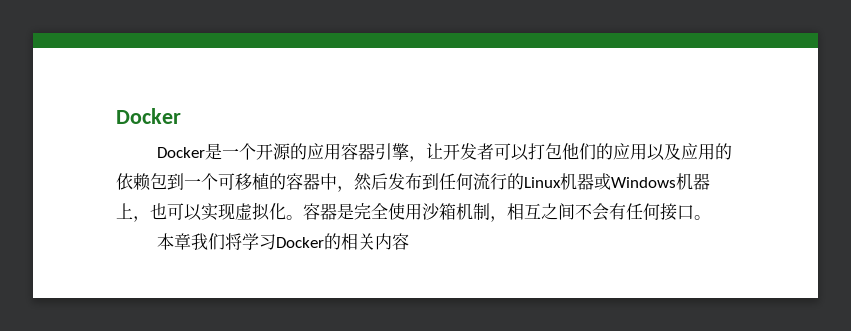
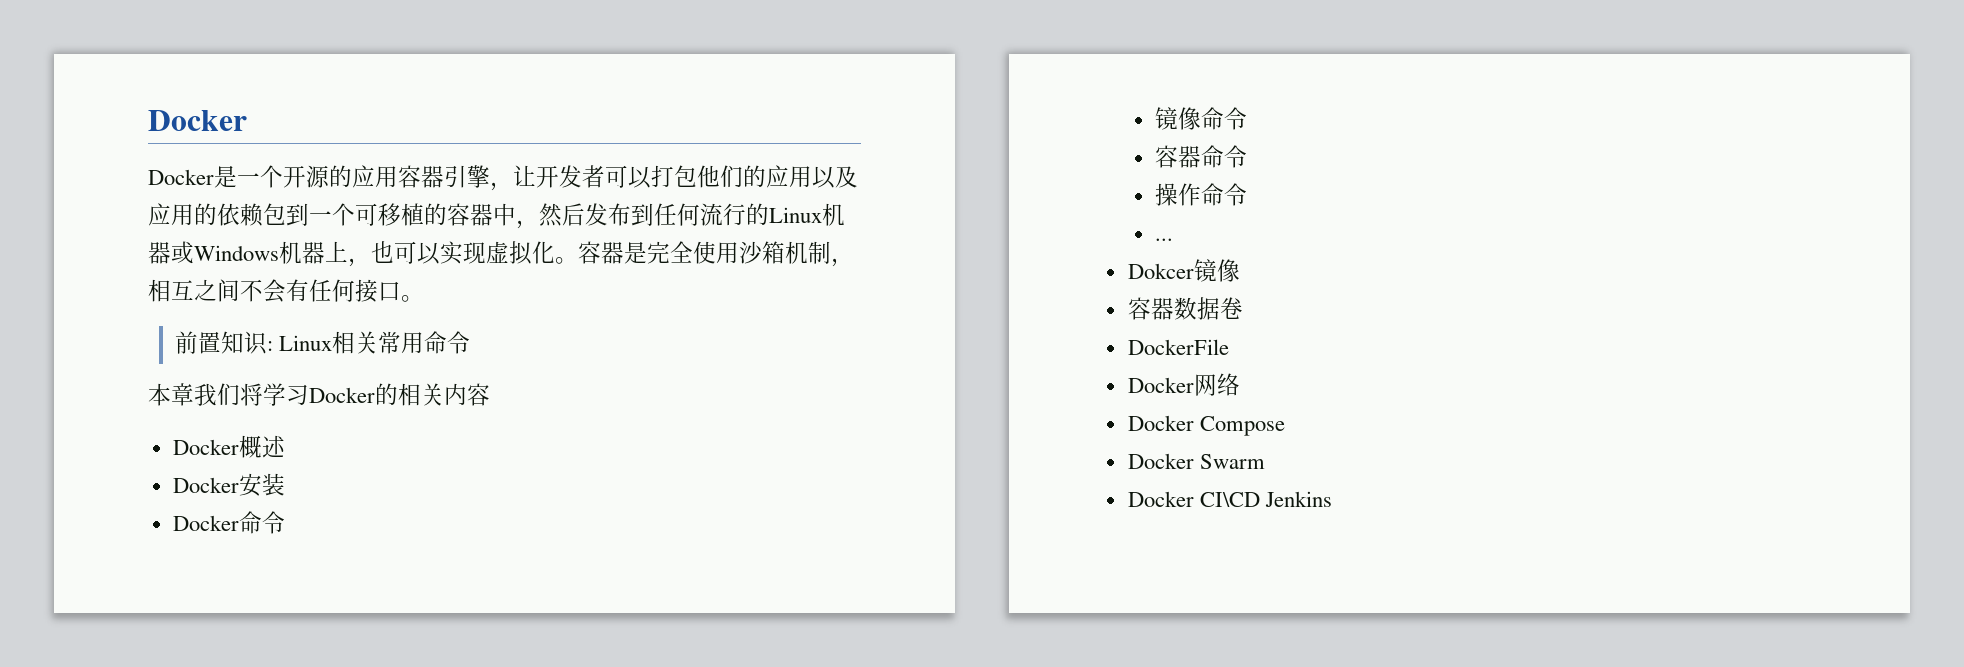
+ 前置知识: Linux相关常用命令
+ Docker概述
+ Docker安装
+ Docker命令
+ 镜像命令
+ 容器命令
+ 操作命令
+ ...
+ Dokcer镜像
+ 容器数据卷
+ DockerFile
+ Docker网络
+ Docker Compose
+ Docker Swarm
+ Docker CI\CD Jenkins

